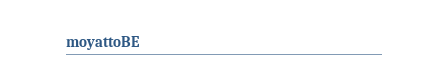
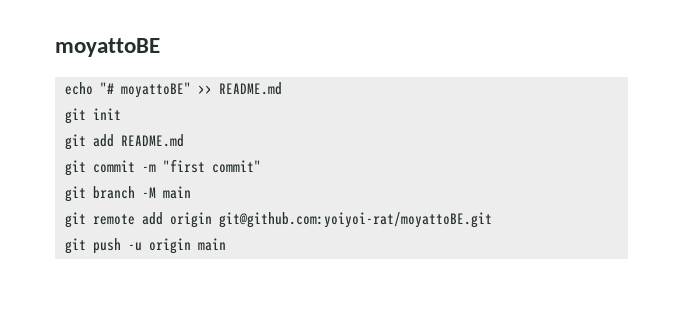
+ echo "# moyattoBE" >> README.md
+ git init
+ git add README.md
+ git commit -m "first commit"
+ git branch -M main
+ git remote add origin git@github.com:yoiyoi-rat/moyattoBE.git
+ git push -u origin main

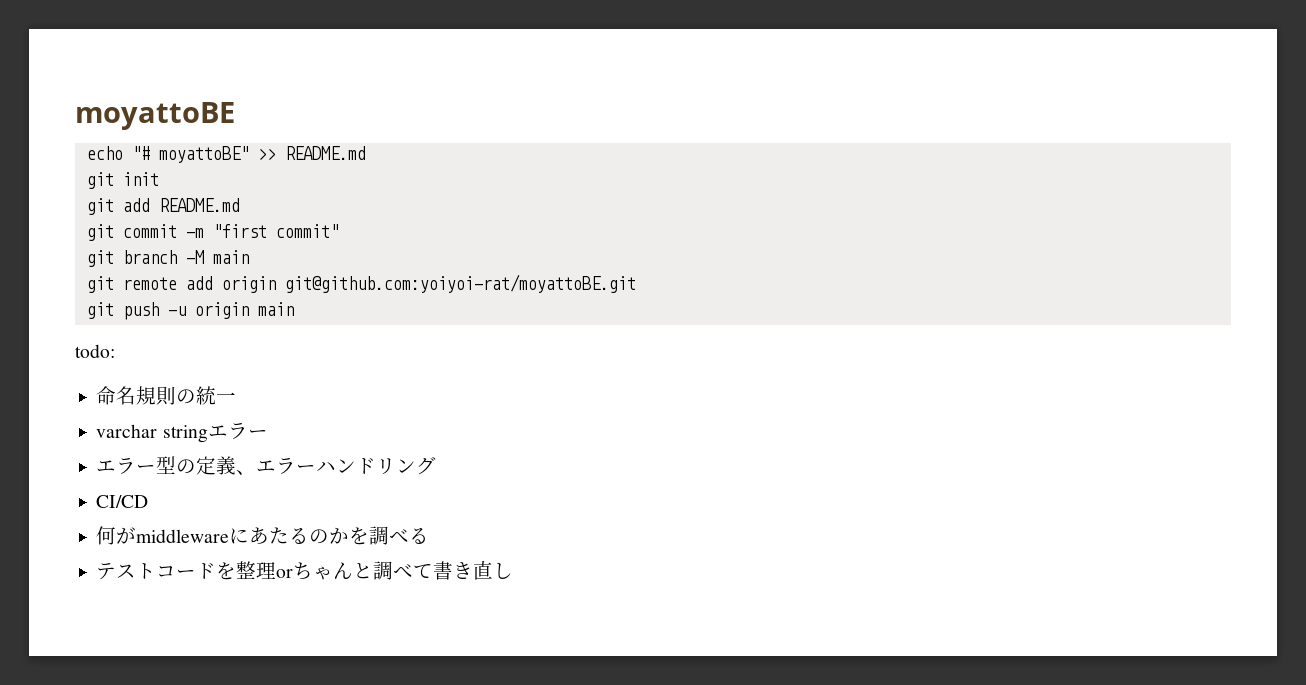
+ todo:
+ 命名規則の統一
+ varchar stringエラー
+ エラー型の定義、エラーハンドリング
+ CI/CD
+ 何がmiddlewareにあたるのかを調べる
+ テストコードを整理orちゃんと調べて書き直し

